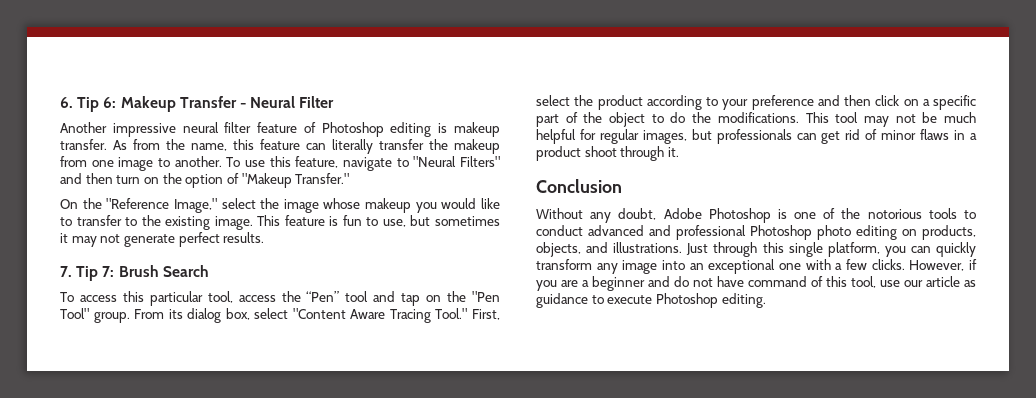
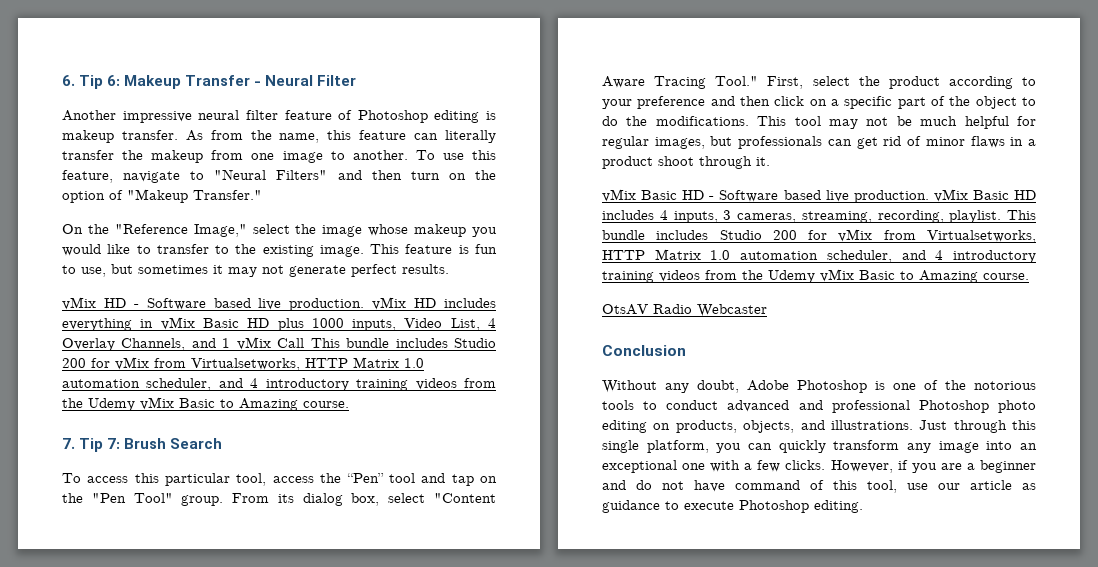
+ vMix HD - Software based live production. vMix HD includes everything in vMix Basic HD plus 1000 inputs, Video List, 4 Overlay Channels, and 1 vMix Call This bundle includes Studio 200 for vMix from Virtualsetworks, HTTP Matrix 1.0 automation scheduler, and 4 introductory training videos from the Udemy vMix Basic to Amazing course.
+ vMix Basic HD - Software based live production. vMix Basic HD includes 4 inputs, 3 cameras, streaming, recording, playlist. This bundle includes Studio 200 for vMix from Virtualsetworks, HTTP Matrix 1.0 automation scheduler, and 4 introductory training videos from the Udemy vMix Basic to Amazing course.
+ OtsAV Radio Webcaster

